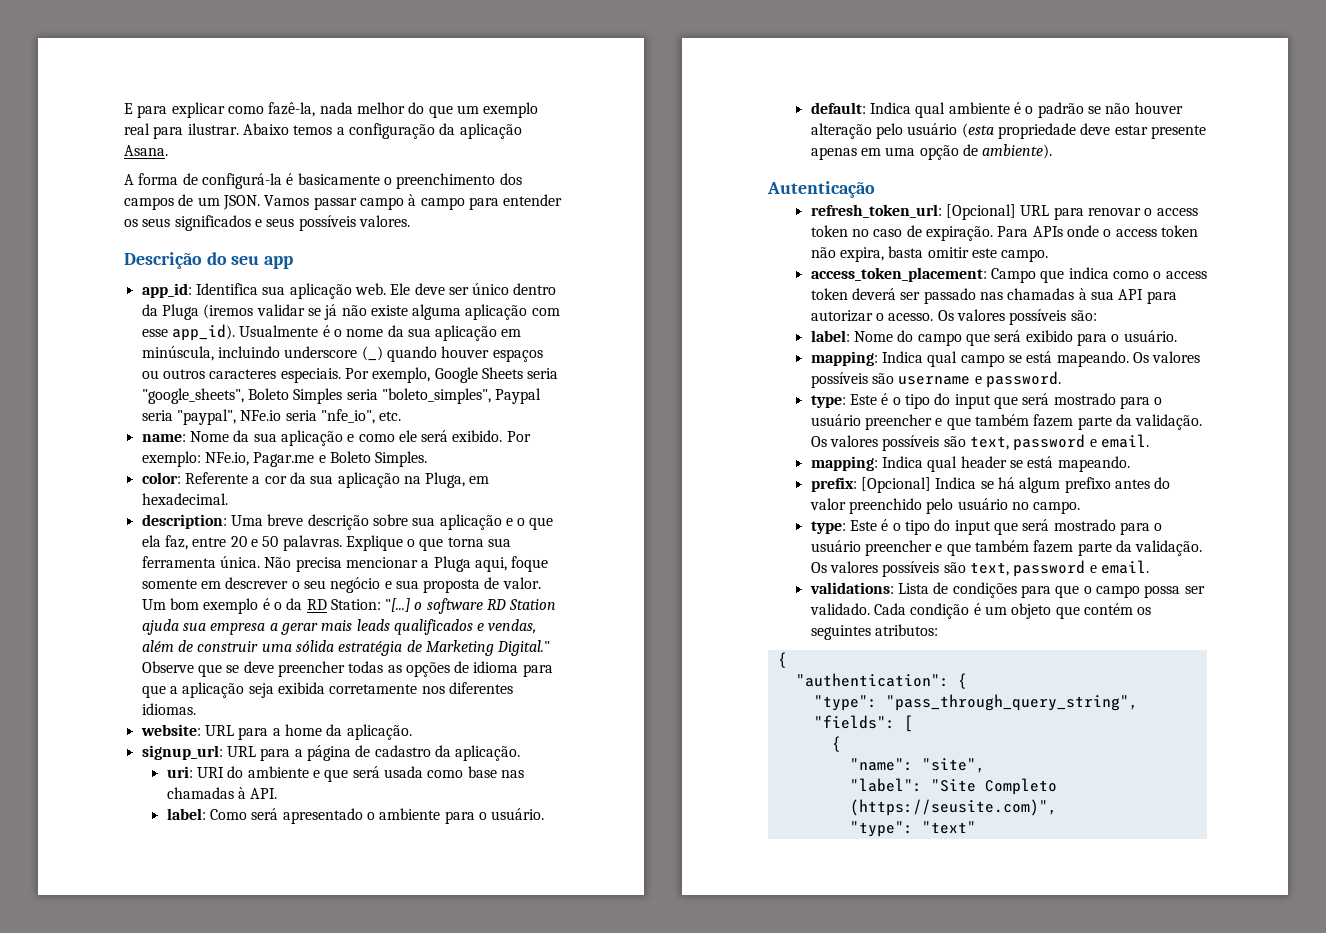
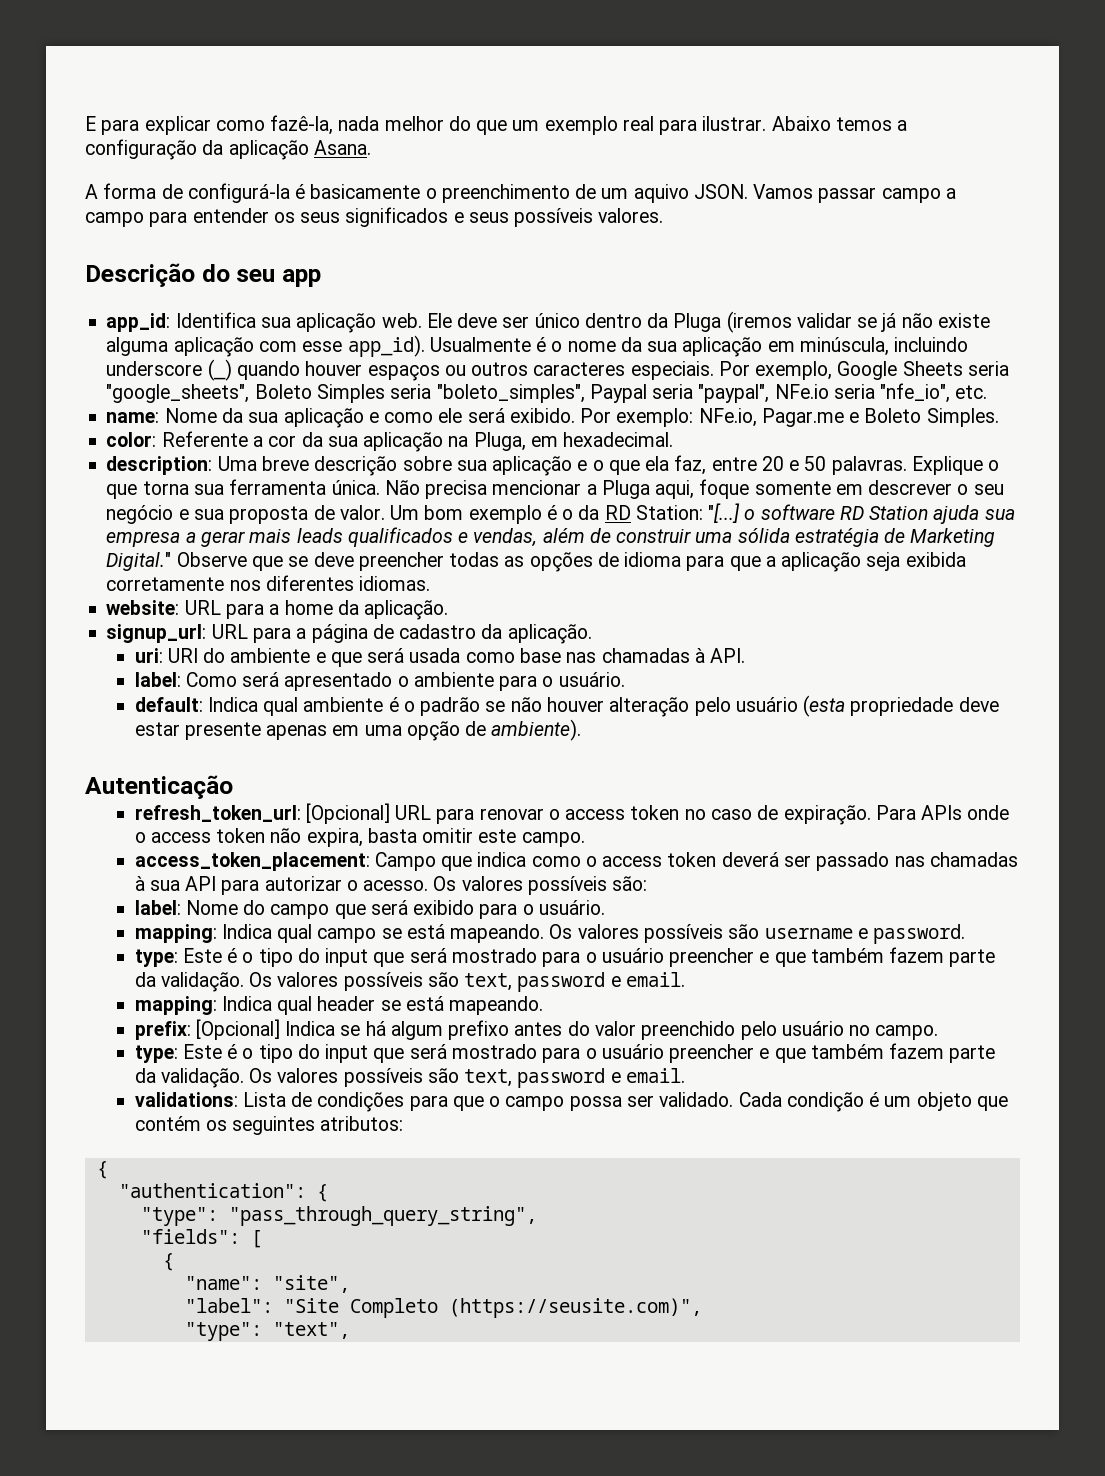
- A forma de configurá-la é basicamente o preenchimento dos campos de um JSON.
+ A forma de configurá-la é basicamente o preenchimento de um aquivo JSON.
- Vamos passar campo à campo para entender os seus significados e seus possíveis valores.
+ Vamos passar campo a campo para entender os seus significados e seus possíveis valores.
- "type": "text"
+ "type": "text",

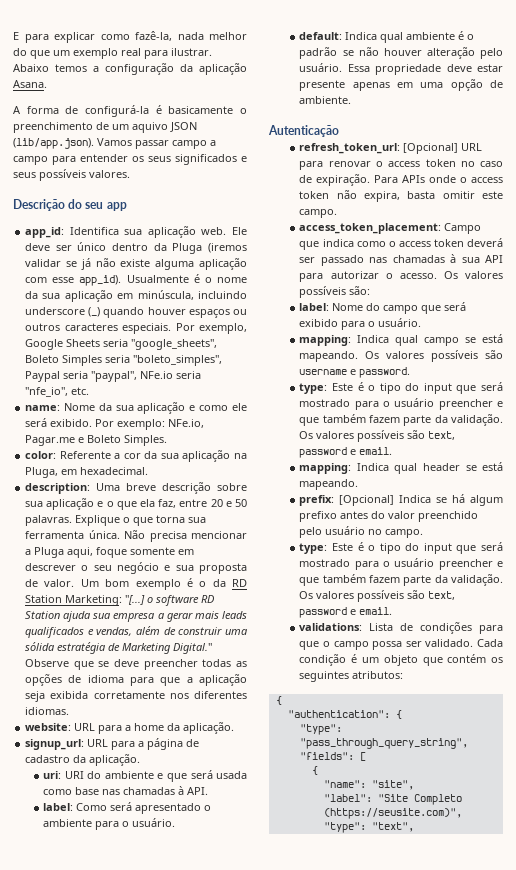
- A forma de configurá-la é basicamente o preenchimento de um aquivo JSON. Vamos passar campo a campo para entender os seus significados e seus possíveis valores.
+ A forma de configurá-la é basicamente o preenchimento de um aquivo JSON (lib/app.json). Vamos passar campo a campo para entender os seus significados e seus possíveis valores.
- Um bom exemplo é o da RD Station: "[...] o software RD Station ajuda sua empresa a gerar mais leads qualificados e vendas, além de construir uma sólida estratégia de Marketing Digital."
+ Um bom exemplo é o da RD Station Marketing: "[...] o software RD Station ajuda sua empresa a gerar mais leads qualificados e vendas, além de construir uma sólida estratégia de Marketing Digital."
- default: Indica qual ambiente é o padrão se não houver alteração pelo usuário (esta propriedade deve estar presente apenas em uma opção de ambiente).
+ default: Indica qual ambiente é o padrão se não houver alteração pelo usuário. Essa propriedade deve estar presente apenas em uma opção de ambiente.

